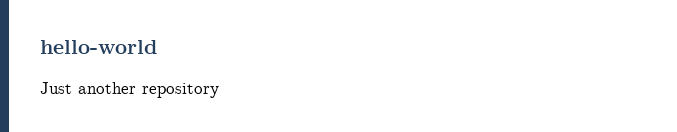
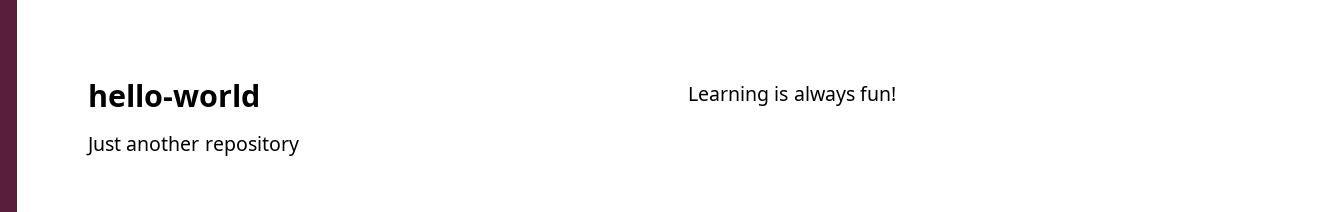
+ Learning is always fun!

